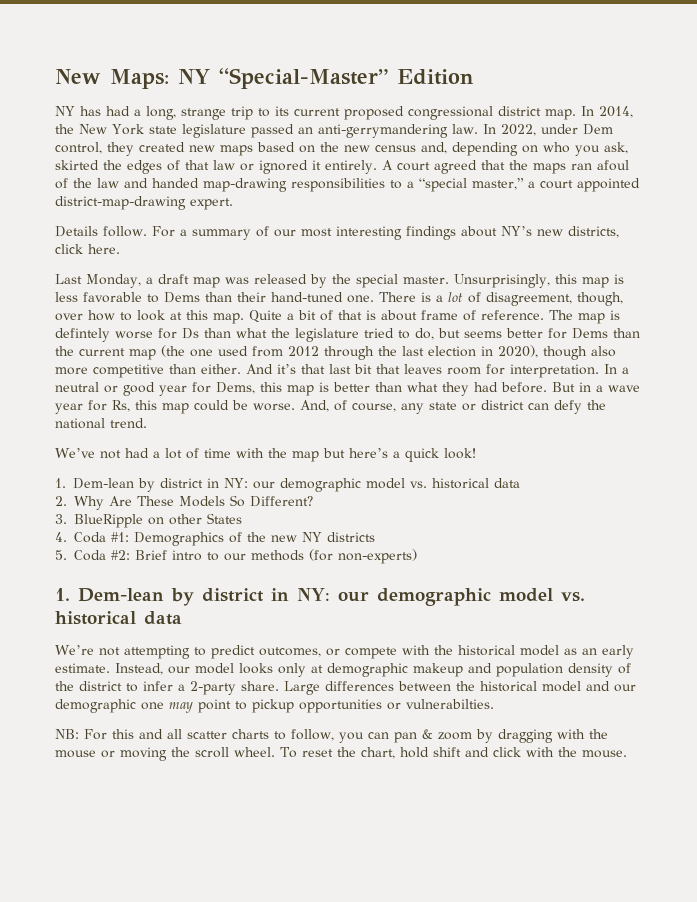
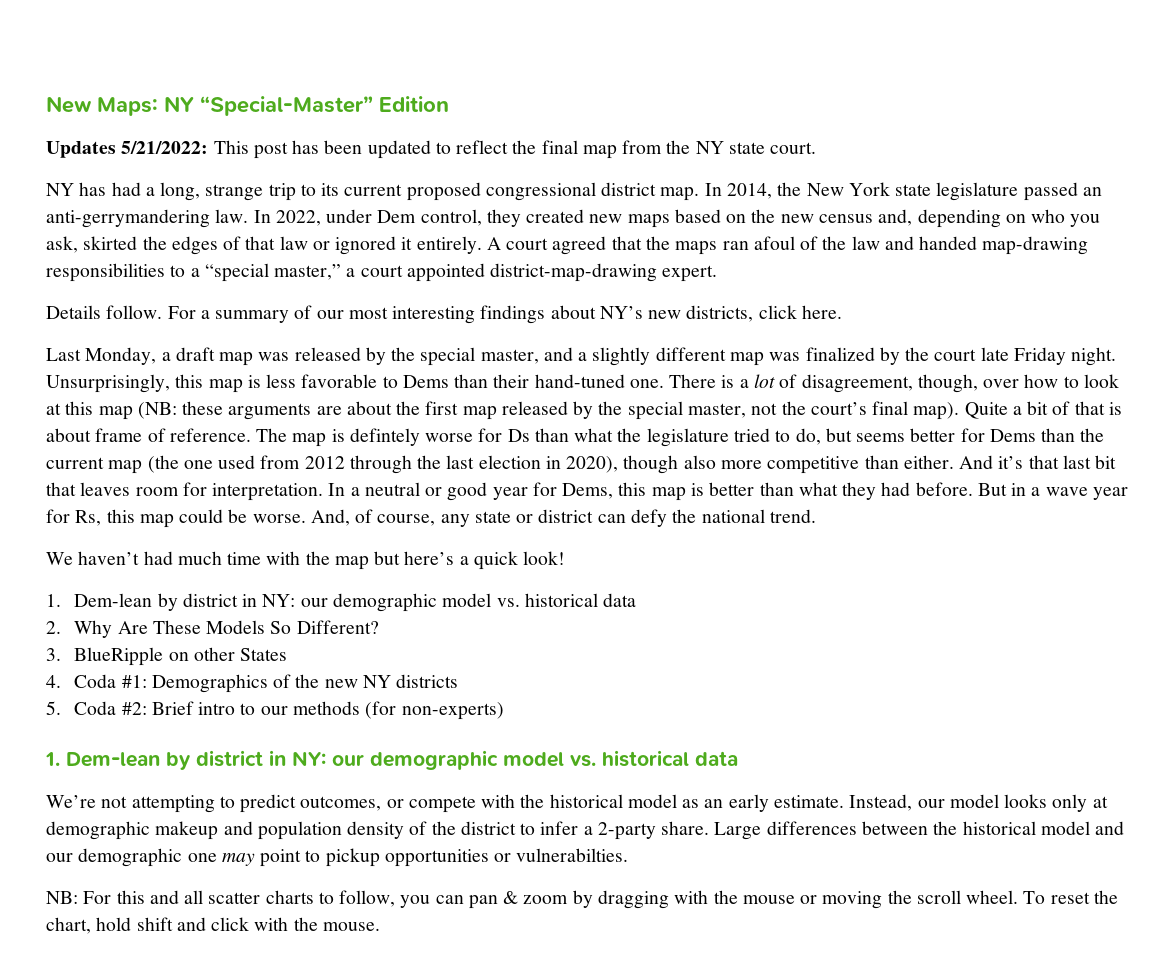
+ Updates 5/21/2022: This post has been updated to reflect the final map from the NY state court.
- Last Monday, a draft map was released by the special master.
+ Last Monday, a draft map was released by the special master, and a slightly different map was finalized by the court late Friday night.
- There is a lot of disagreement, though, over how to look at this map.
+ There is a lot of disagreement, though, over how to look at this map (NB: these arguments are about the first map released by the special master, not the court’s final map).
- We’ve not had a lot of time with the map but here’s a quick look!
+ We haven’t had much time with the map but here’s a quick look!

